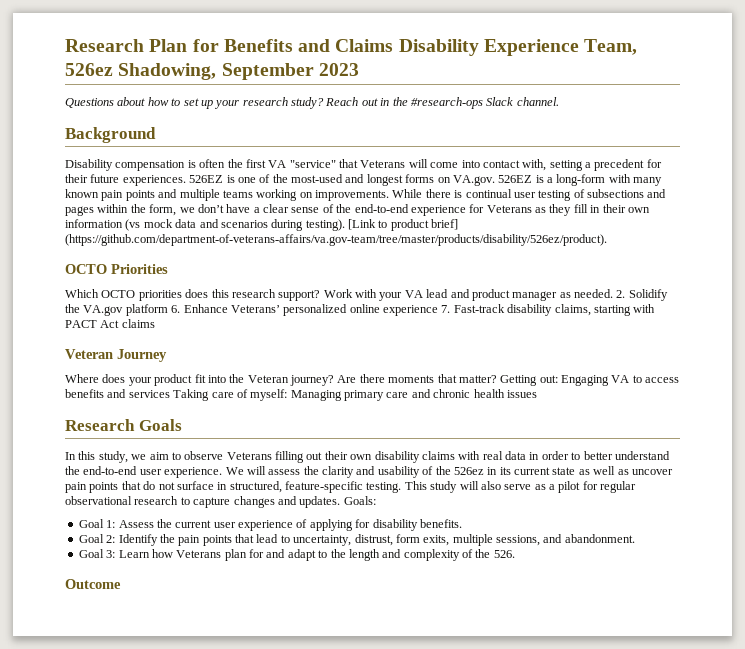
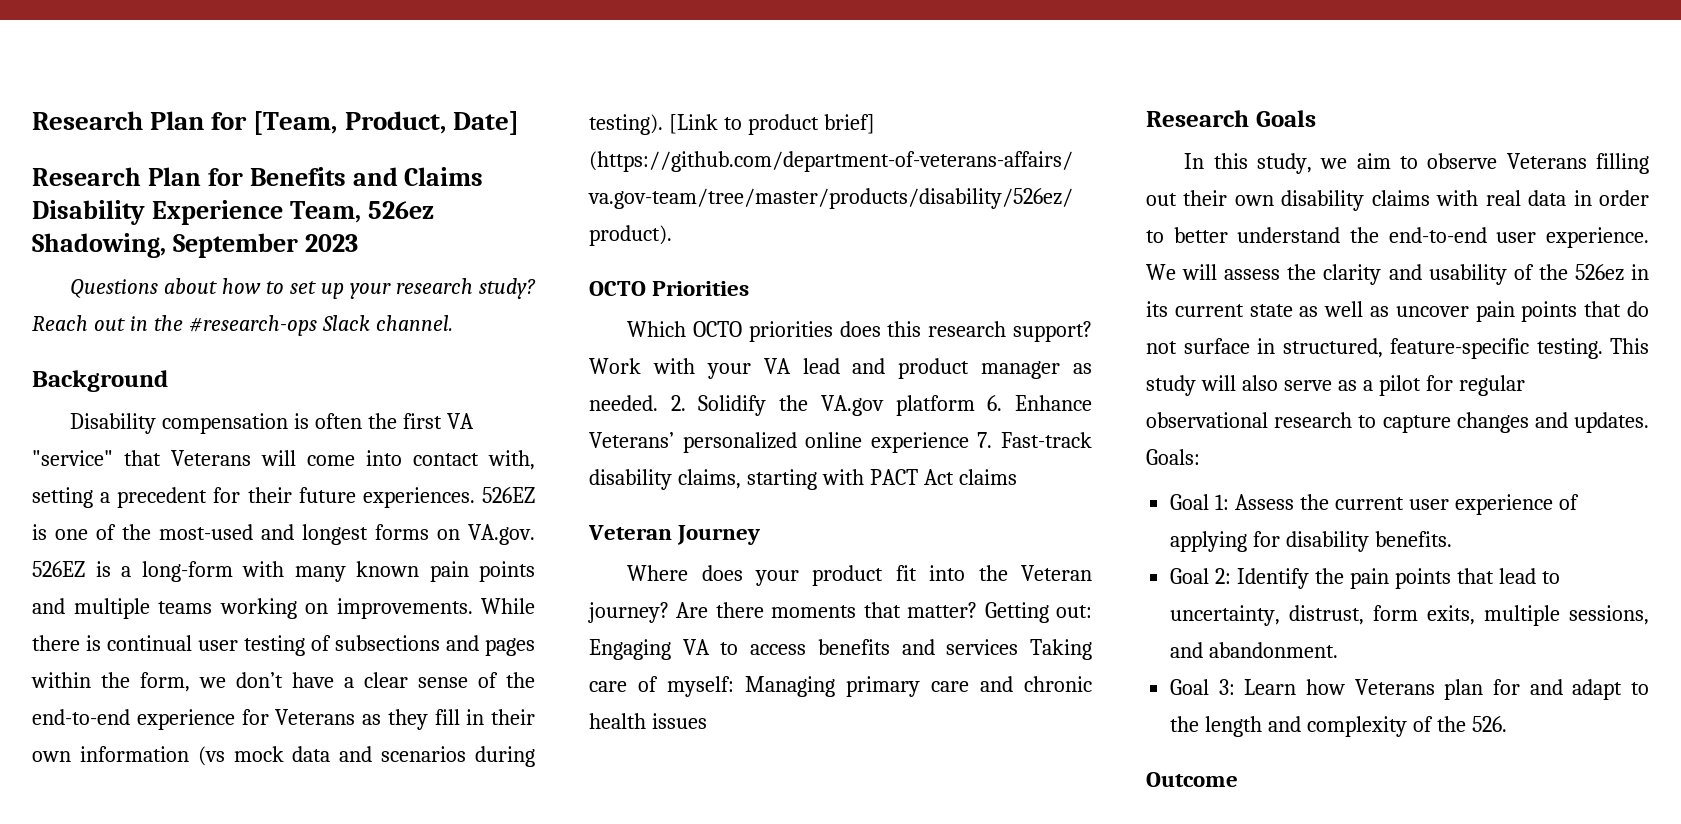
+ Research Plan for [Team, Product, Date]

